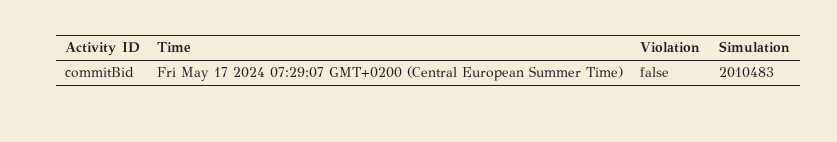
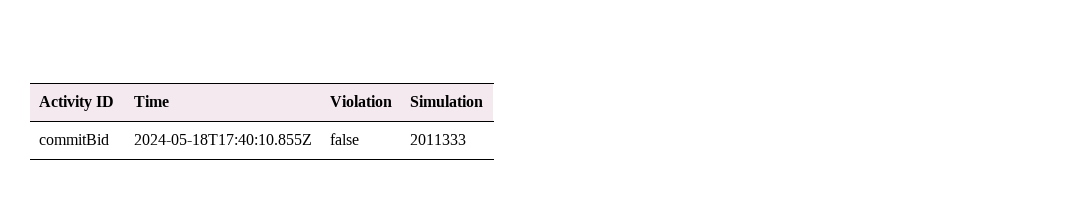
- commitBid | Fri May 17 2024 07:29:07 GMT+0200 (Central European Summer Time) | false | 2010483
+ commitBid | 2024-05-18T17:40:10.855Z | false | 2011333

